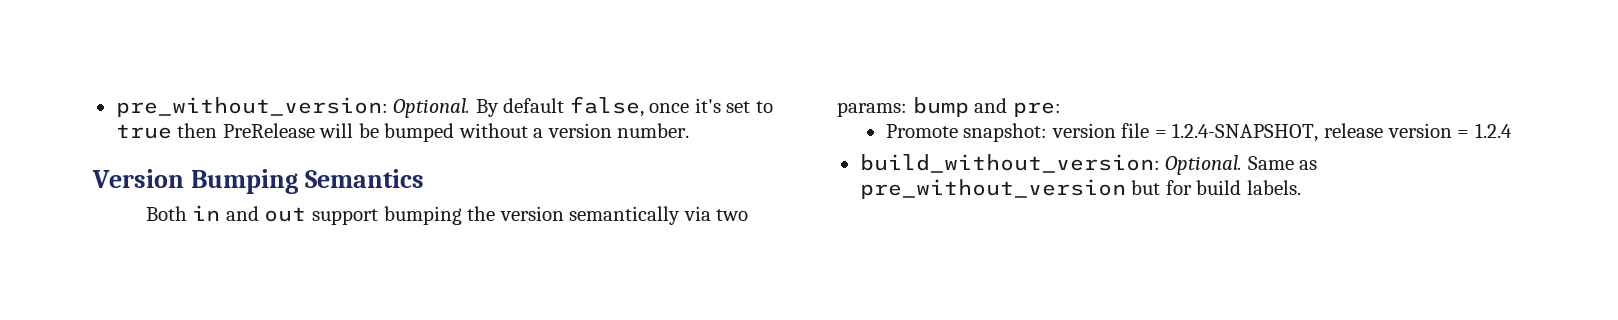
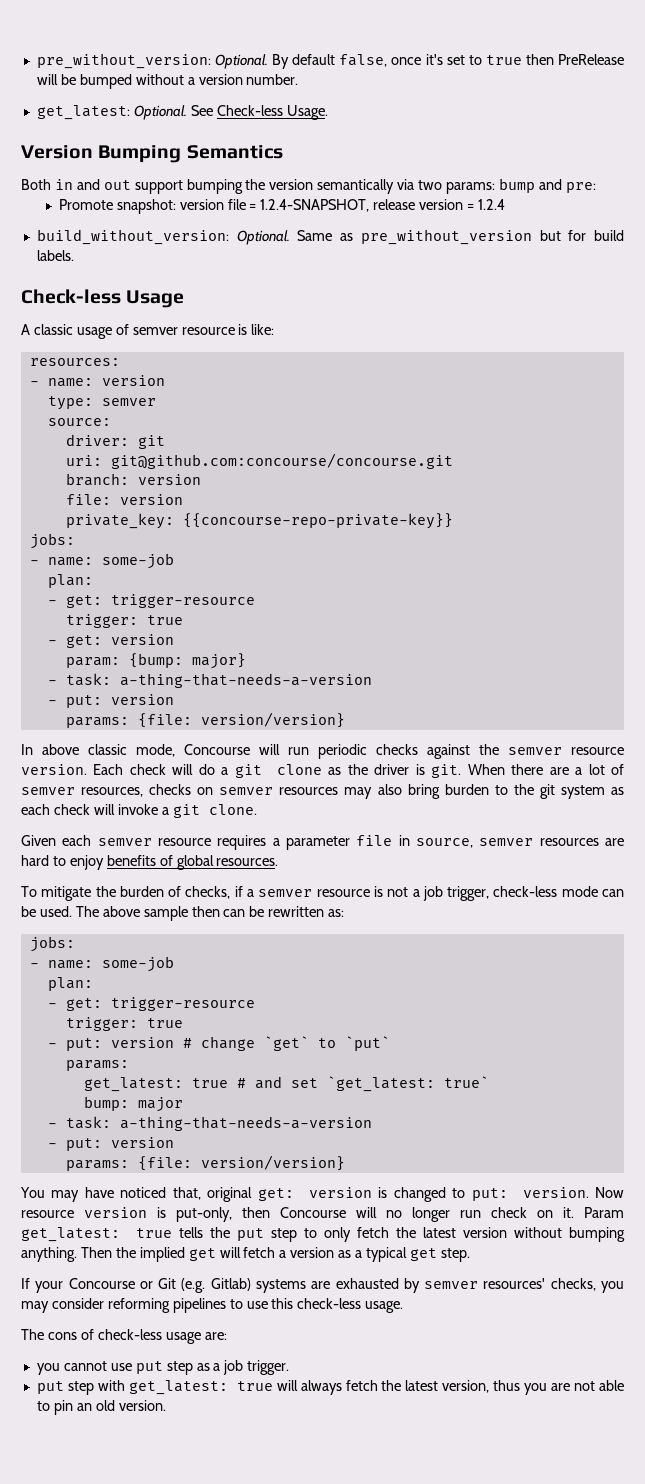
+ get_latest: Optional. See Check-less Usage.
+ Check-less Usage
+ A classic usage of semver resource is like:
+ resources:
+ - name: version
+ type: semver
+ source:
+ driver: git
+ uri: git@github.com:concourse/concourse.git
+ branch: version
+ file: version
+ private_key: {{concourse-repo-private-key}}
+ jobs:
+ - name: some-job
+ plan:
+ - get: trigger-resource
+ trigger: true
+ - get: version
+ param: {bump: major}
+ - task: a-thing-that-needs-a-version
+ - put: version
+ params: {file: version/version}
+ In above classic mode, Concourse will run periodic checks against the semver resource version. Each check will do a git clone as the driver is git. When there are a lot of semver resources, checks on semver resources may also bring burden to the git system as each check will invoke a git clone.
+ Given each semver resource requires a parameter file in source, semver resources are hard to enjoy benefits of global resources.
+ To mitigate the burden of checks, if a semver resource is not a job trigger, check-less mode can be used. The above sample then can be rewritten as:
+ jobs:
+ - name: some-job
+ plan:
+ - get: trigger-resource
+ trigger: true
+ - put: version # change `get` to `put`
+ params:
+ get_latest: true # and set `get_latest: true`
+ bump: major
+ - task: a-thing-that-needs-a-version
+ - put: version
+ params: {file: version/version}
+ You may have noticed that, original get: version is changed to put: version. Now resource version is put-only, then Concourse will no longer run check on it. Param get_latest: true tells the put step to only fetch the latest version without bumping anything. Then the implied get will fetch a version as a typical get step.
+ If your Concourse or Git (e.g. Gitlab) systems are exhausted by semver resources' checks, you may consider reforming pipelines to use this check-less usage.
+ The cons of check-less usage are:
+ you cannot use put step as a job trigger.
+ put step with get_latest: true will always fetch the latest version, thus you are not able to pin an old version.

